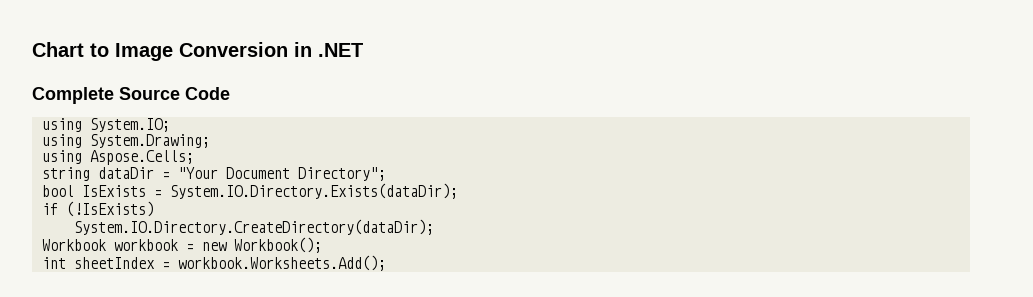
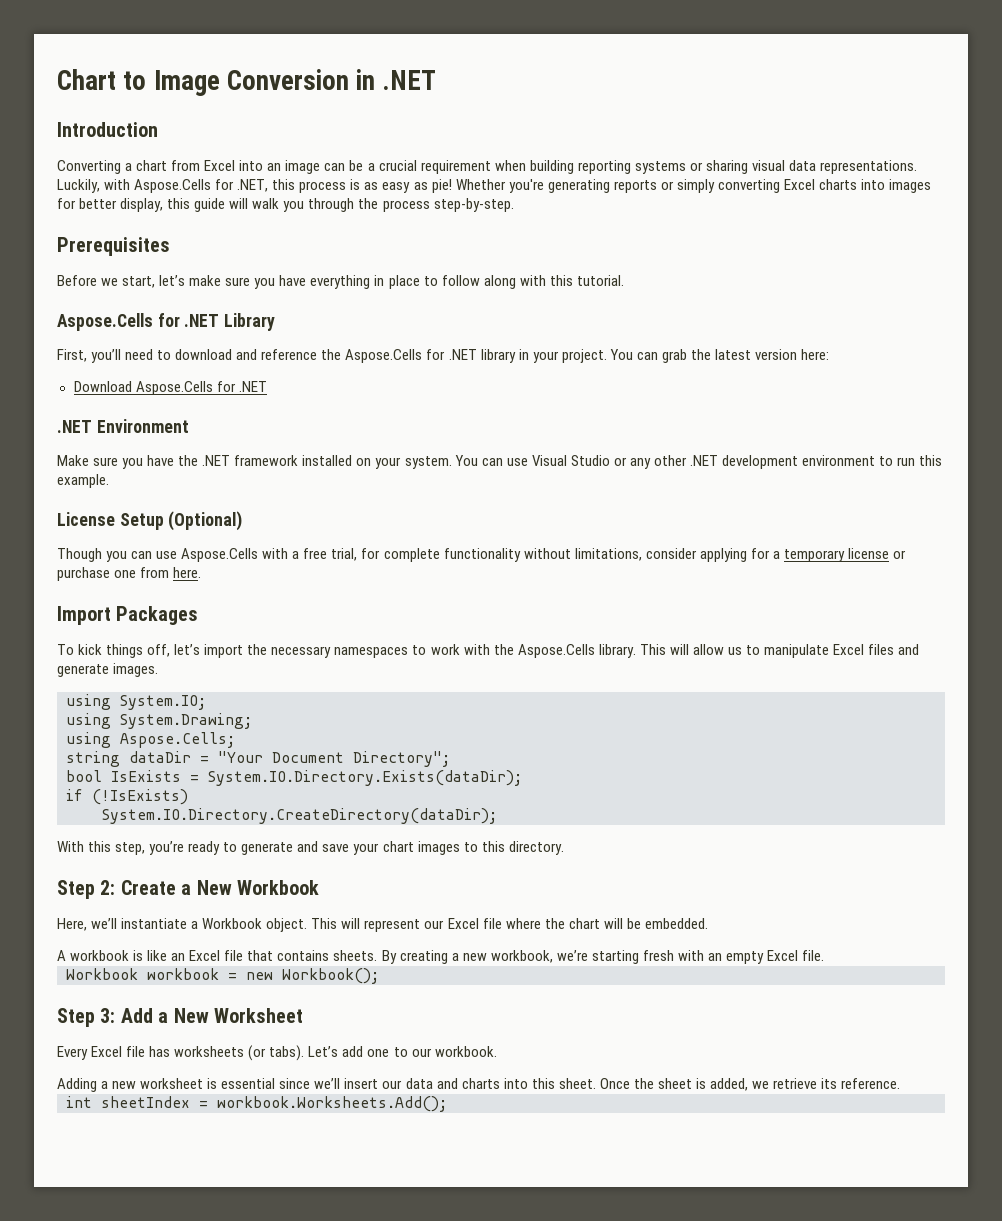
- Complete Source Code
+ Introduction
+ Converting a chart from Excel into an image can be a crucial requirement when building reporting systems or sharing visual data representations. Luckily, with Aspose.Cells for .NET, this process is as easy as pie! Whether you're generating reports or simply converting Excel charts into images for better display, this guide will walk you through the process step-by-step.
+ Prerequisites
+ Before we start, let’s make sure you have everything in place to follow along with this tutorial.
+ Aspose.Cells for .NET Library
+ First, you’ll need to download and reference the Aspose.Cells for .NET library in your project. You can grab the latest version here:
+ Download Aspose.Cells for .NET
+ .NET Environment
+ Make sure you have the .NET framework installed on your system. You can use Visual Studio or any other .NET development environment to run this example.
+ License Setup (Optional)
+ Though you can use Aspose.Cells with a free trial, for complete functionality without limitations, consider applying for a temporary license or purchase one from here.
+ Import Packages
+ To kick things off, let’s import the necessary namespaces to work with the Aspose.Cells library. This will allow us to manipulate Excel files and generate images.
+ With this step, you’re ready to generate and save your chart images to this directory.
+ Step 2: Create a New Workbook
+ Here, we’ll instantiate a Workbook object. This will represent our Excel file where the chart will be embedded.
+ A workbook is like an Excel file that contains sheets. By creating a new workbook, we’re starting fresh with an empty Excel file.
+ Step 3: Add a New Worksheet
+ Every Excel file has worksheets (or tabs). Let’s add one to our workbook.
+ Adding a new worksheet is essential since we’ll insert our data and charts into this sheet. Once the sheet is added, we retrieve its reference.

